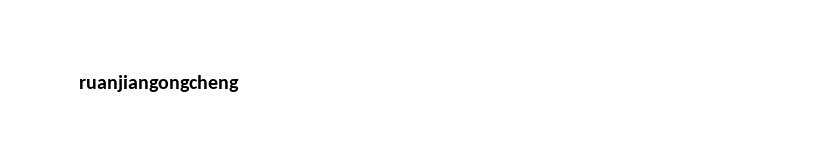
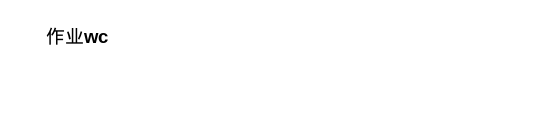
- ruanjiangongcheng
+ 作业wc

